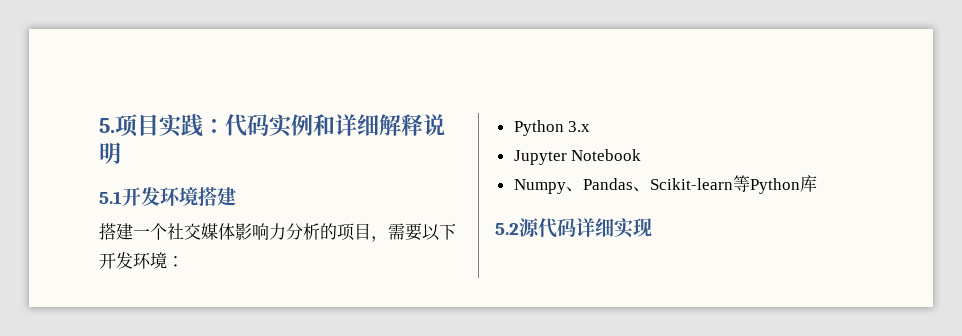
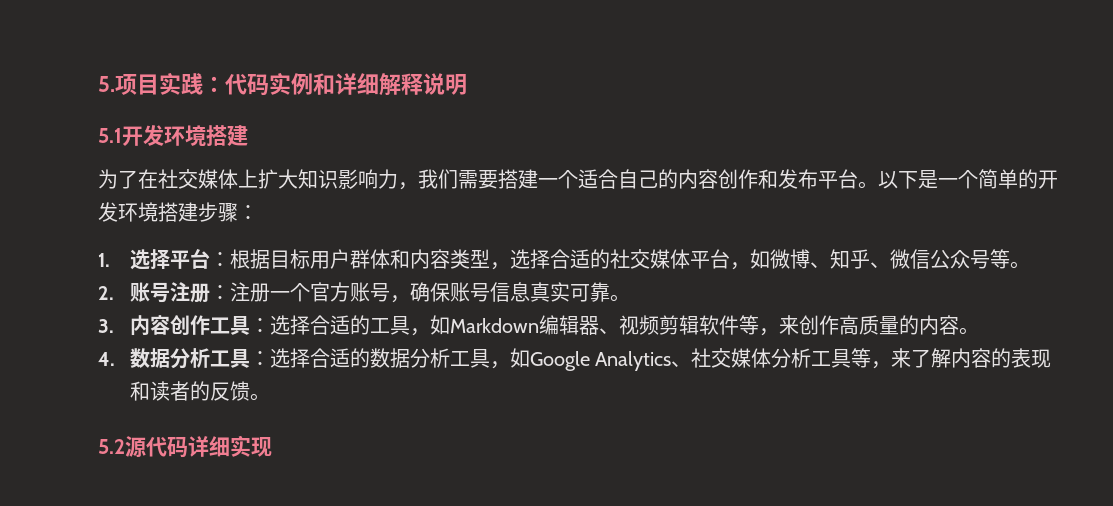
- 搭建一个社交媒体影响力分析的项目，需要以下开发环境：
- Python 3.x
- Jupyter Notebook
- Numpy、Pandas、Scikit-learn等Python库
+ 为了在社交媒体上扩大知识影响力，我们需要搭建一个适合自己的内容创作和发布平台。以下是一个简单的开发环境搭建步骤：
+ 1.选择平台：根据目标用户群体和内容类型，选择合适的社交媒体平台，如微博、知乎、微信公众号等。
+ 2.账号注册：注册一个官方账号，确保账号信息真实可靠。
+ 3.内容创作工具：选择合适的工具，如Markdown编辑器、视频剪辑软件等，来创作高质量的内容。
+ 4.数据分析工具：选择合适的数据分析工具，如Google Analytics、社交媒体分析工具等，来了解内容的表现和读者的反馈。

